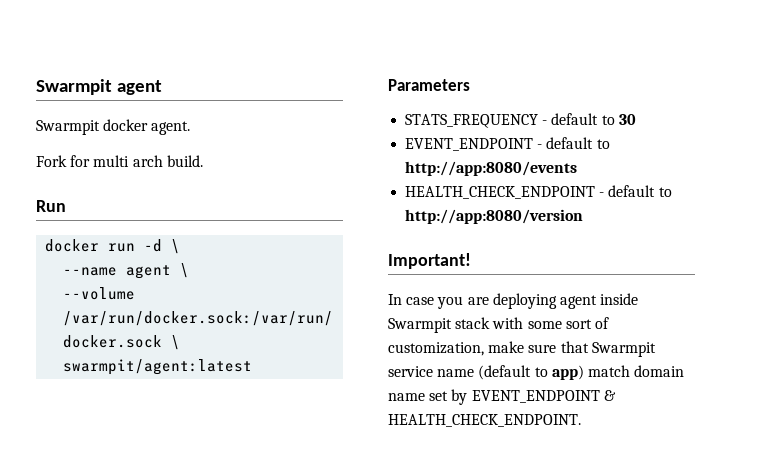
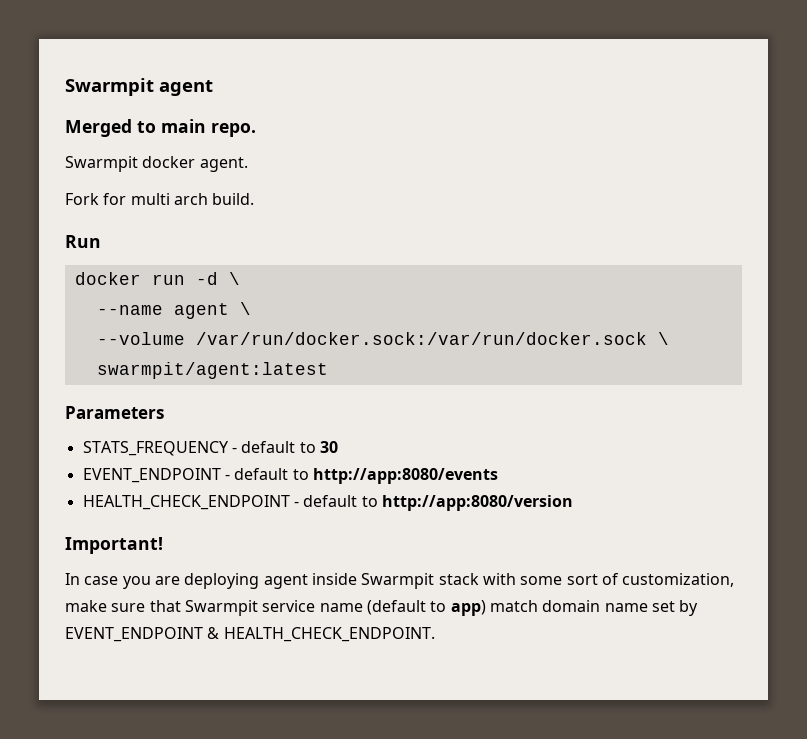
+ Merged to main repo.

